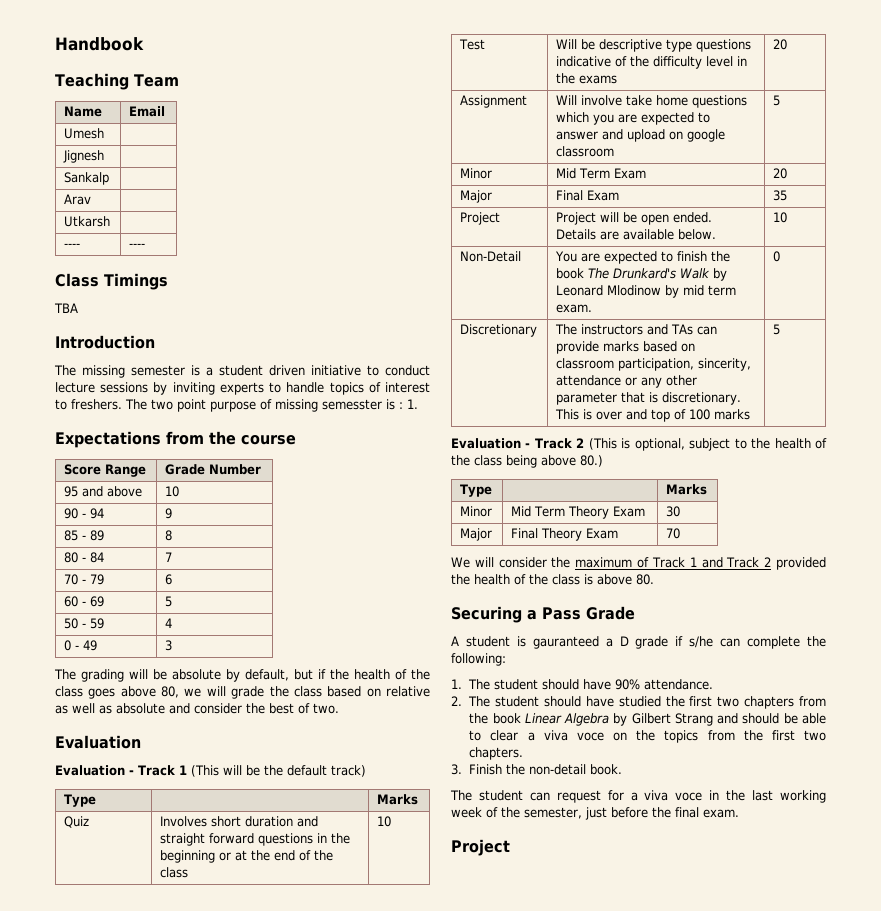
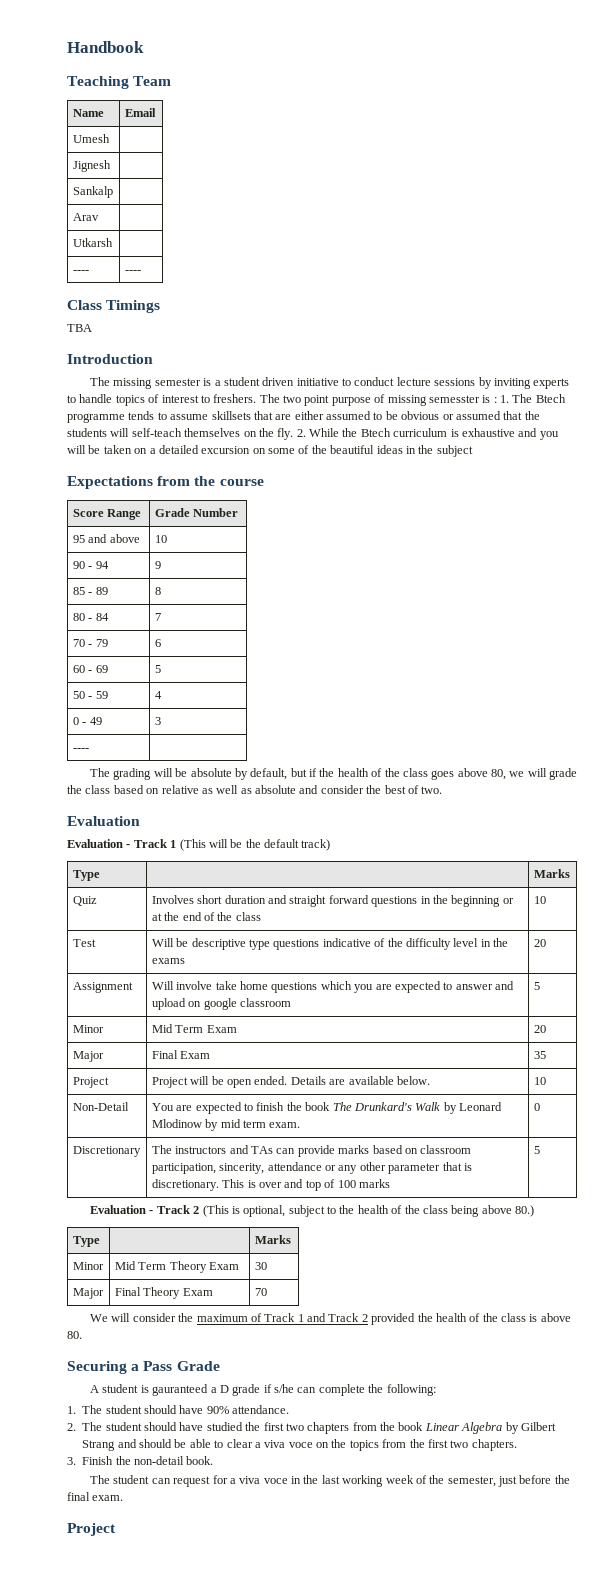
- The two point purpose of missing semesster is : 1.
+ The two point purpose of missing semesster is : 1. The Btech programme tends to assume skillsets that are either assumed to be obvious or assumed that the students will self-teach themselves on the fly. 2. While the Btech curriculum is exhaustive and you will be taken on a detailed excursion on some of the beautiful ideas in the subject
  0 - 49 | 3
+ ---- |

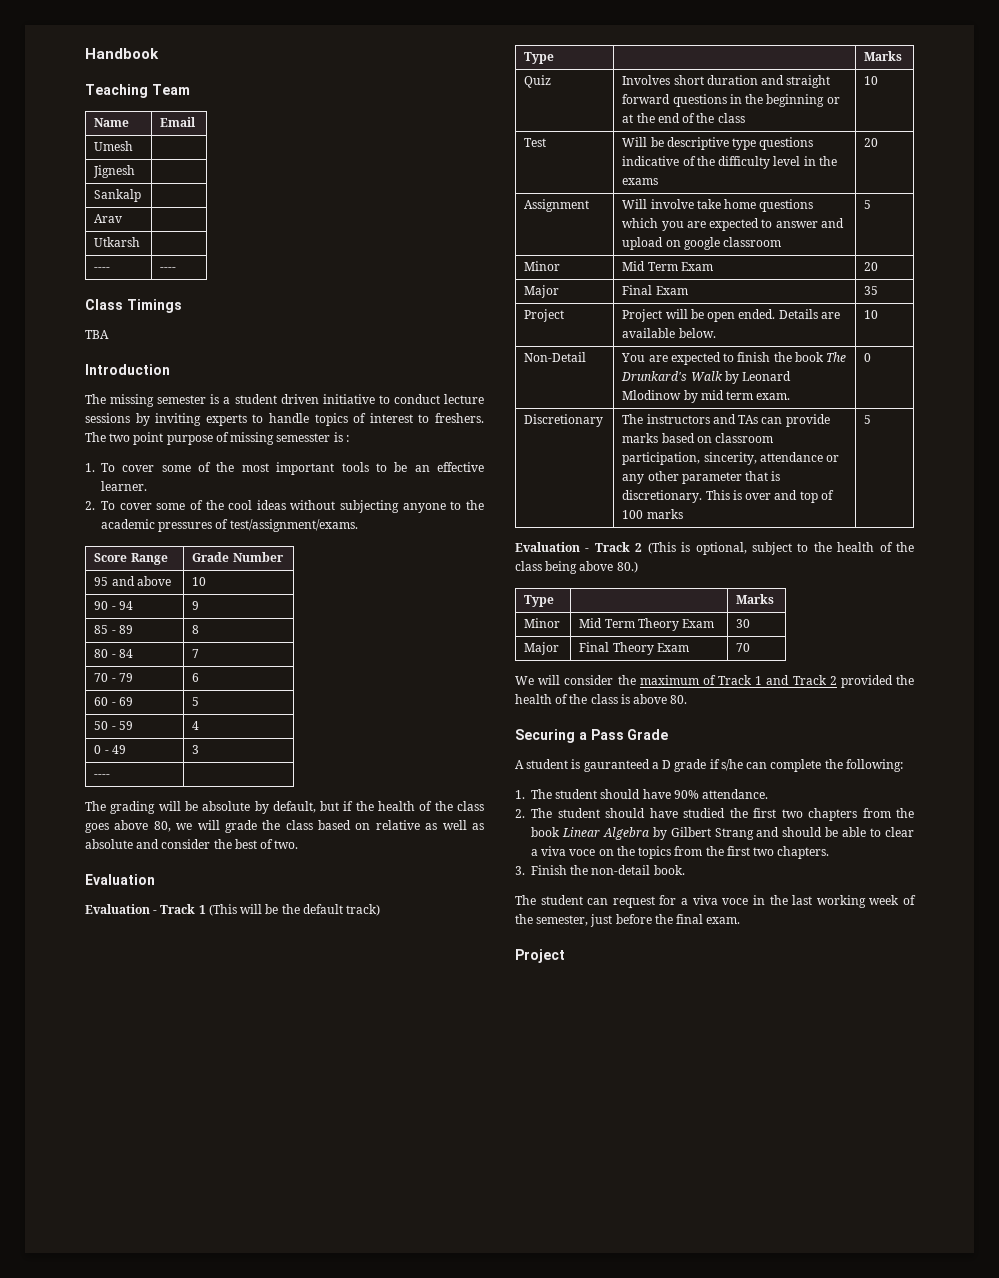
- The two point purpose of missing semesster is : 1. The Btech programme tends to assume skillsets that are either assumed to be obvious or assumed that the students will self-teach themselves on the fly. 2. While the Btech curriculum is exhaustive and you will be taken on a detailed excursion on some of the beautiful ideas in the subject
- Expectations from the course
+ The two point purpose of missing semesster is :
+ 1. To cover some of the most important tools to be an effective learner.
+ 2. To cover some of the cool ideas without subjecting anyone to the academic pressures of test/assignment/exams.

